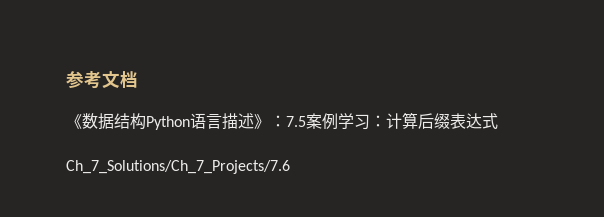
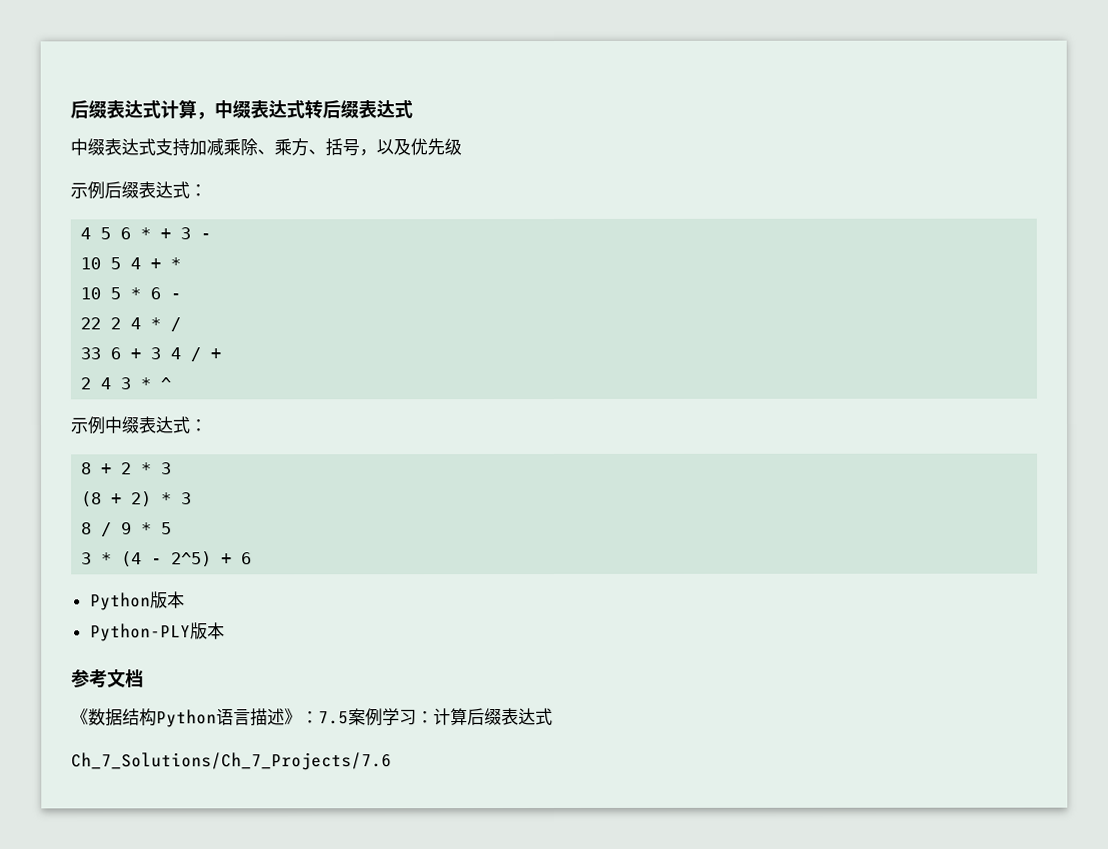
+ 后缀表达式计算，中缀表达式转后缀表达式
+ 中缀表达式支持加减乘除、乘方、括号，以及优先级
+ 示例后缀表达式：
+ 4 5 6 * + 3 -
+ 10 5 4 + *
+ 10 5 * 6 -
+ 22 2 4 * /
+ 33 6 + 3 4 / +
+ 2 4 3 * ^
+ 示例中缀表达式：
+ 8 + 2 * 3
+ (8 + 2) * 3
+ 8 / 9 * 5
+ 3 * (4 - 2^5) + 6
+ Python版本
+ Python-PLY版本

